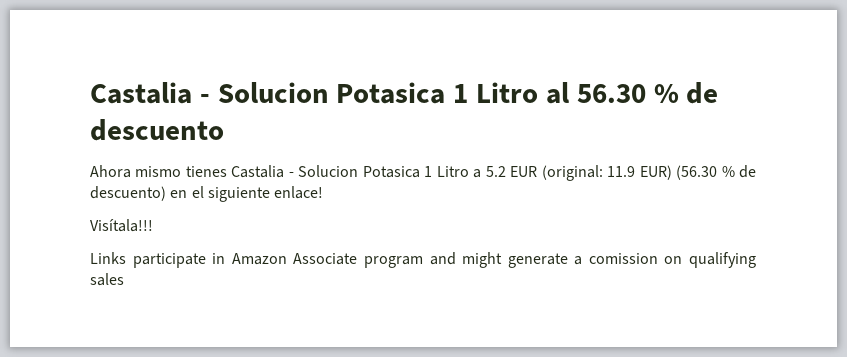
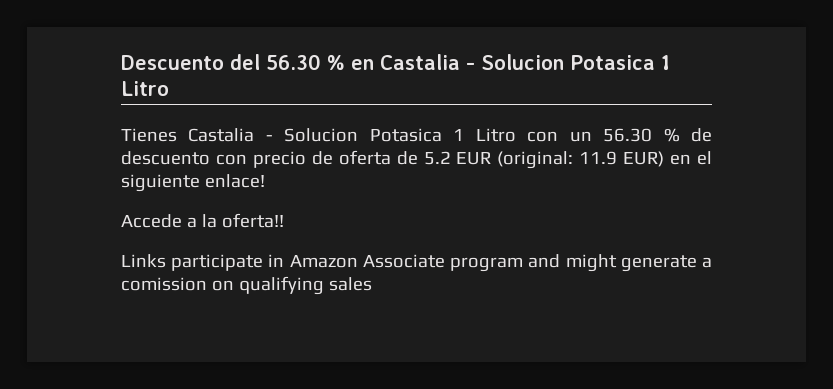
- Castalia - Solucion Potasica 1 Litro al 56.30 % de descuento
- Ahora mismo tienes Castalia - Solucion Potasica 1 Litro a 5.2 EUR (original: 11.9 EUR) (56.30 % de descuento) en el siguiente enlace!
+ Descuento del 56.30 % en Castalia - Solucion Potasica 1 Litro
+ Tienes Castalia - Solucion Potasica 1 Litro con un 56.30 % de descuento con precio de oferta de 5.2 EUR (original: 11.9 EUR) en el siguiente enlace!
- Visítala!!!
+ Accede a la oferta!!

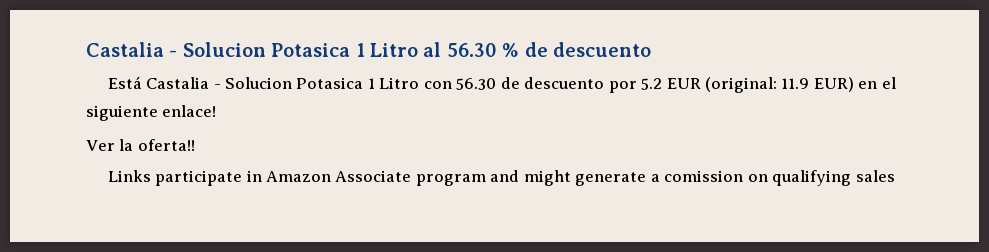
- Descuento del 56.30 % en Castalia - Solucion Potasica 1 Litro
- Tienes Castalia - Solucion Potasica 1 Litro con un 56.30 % de descuento con precio de oferta de 5.2 EUR (original: 11.9 EUR) en el siguiente enlace!
+ Castalia - Solucion Potasica 1 Litro al 56.30 % de descuento
+ Está Castalia - Solucion Potasica 1 Litro con 56.30 de descuento por 5.2 EUR (original: 11.9 EUR) en el siguiente enlace!
- Accede a la oferta!!
+ Ver la oferta!!

